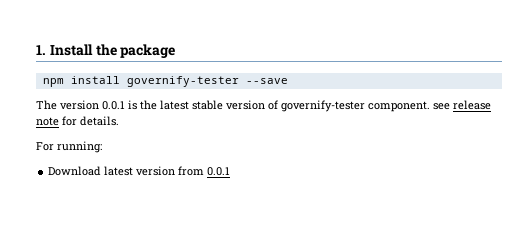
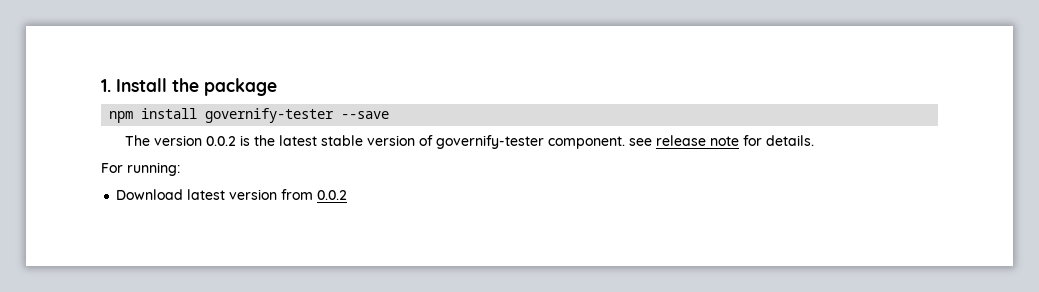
- The version 0.0.1 is the latest stable version of governify-tester component. see release note for details.
+ The version 0.0.2 is the latest stable version of governify-tester component. see release note for details.
- Download latest version from 0.0.1
+ Download latest version from 0.0.2

